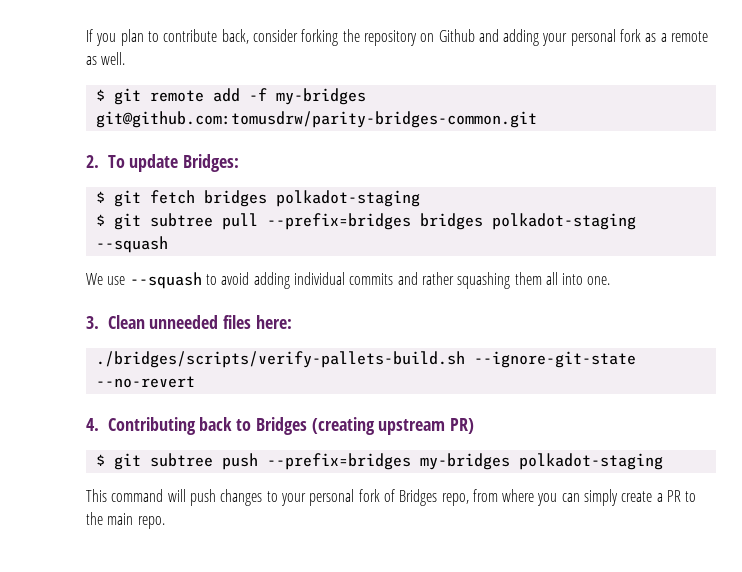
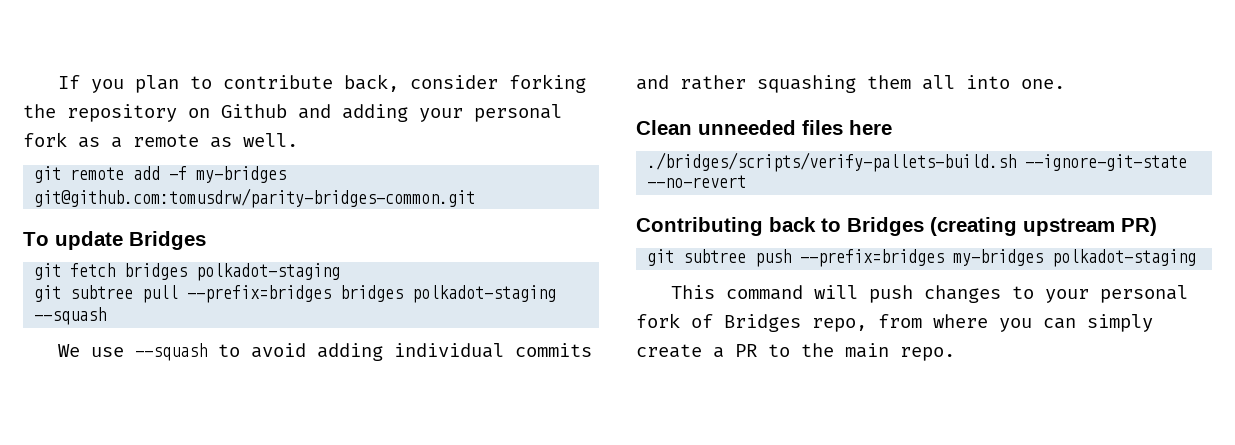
- $ git remote add -f my-bridges git@github.com:tomusdrw/parity-bridges-common.git
+ git remote add -f my-bridges git@github.com:tomusdrw/parity-bridges-common.git
- 2. To update Bridges:
- $ git fetch bridges polkadot-staging
+ To update Bridges
+ git fetch bridges polkadot-staging
- $ git subtree pull --prefix=bridges bridges polkadot-staging --squash
+ git subtree pull --prefix=bridges bridges polkadot-staging --squash
- 3. Clean unneeded files here:
+ Clean unneeded files here
- 4. Contributing back to Bridges (creating upstream PR)
+ Contributing back to Bridges (creating upstream PR)
- $ git subtree push --prefix=bridges my-bridges polkadot-staging
+ git subtree push --prefix=bridges my-bridges polkadot-staging

